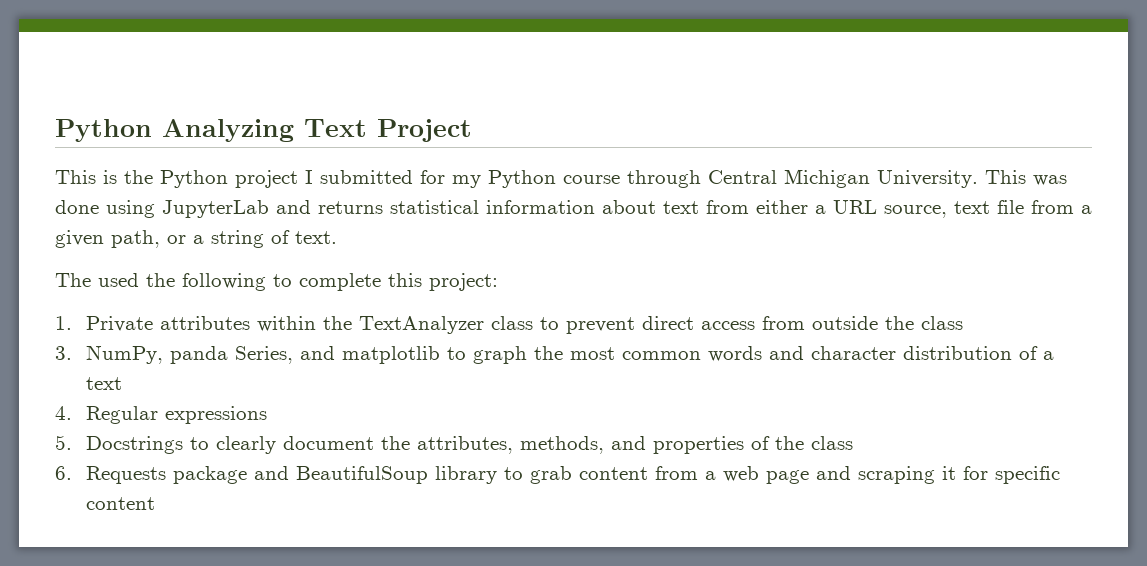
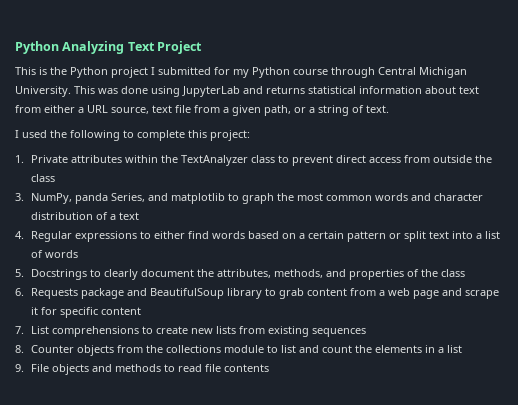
- The used the following to complete this project:
+ I used the following to complete this project:
- 4. Regular expressions
+ 4. Regular expressions to either find words based on a certain pattern or split text into a list of words
- 6. Requests package and BeautifulSoup library to grab content from a web page and scraping it for specific content
+ 6. Requests package and BeautifulSoup library to grab content from a web page and scrape it for specific content
+ 7. List comprehensions to create new lists from existing sequences
+ 8. Counter objects from the collections module to list and count the elements in a list
+ 9. File objects and methods to read file contents

